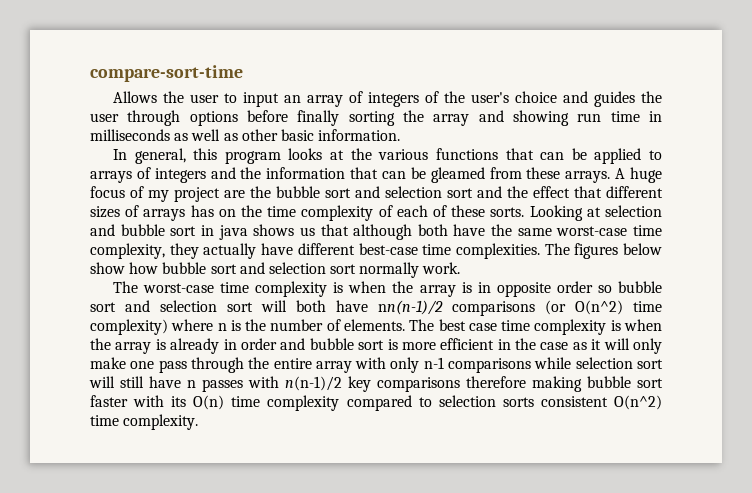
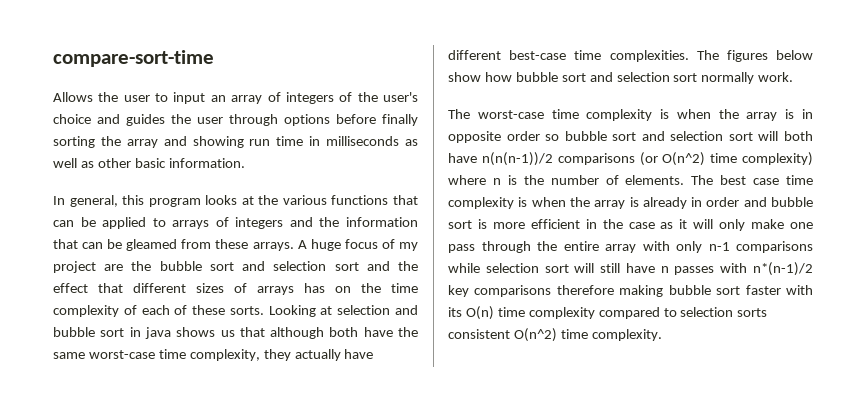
- The worst-case time complexity is when the array is in opposite order so bubble sort and selection sort will both have nn(n-1)/2 comparisons (or O(n^2) time complexity) where n is the number of elements.
+ The worst-case time complexity is when the array is in opposite order so bubble sort and selection sort will both have n(n(n-1))/2 comparisons (or O(n^2) time complexity) where n is the number of elements.
- The best case time complexity is when the array is already in order and bubble sort is more efficient in the case as it will only make one pass through the entire array with only n-1 comparisons while selection sort will still have n passes with n(n-1)/2 key comparisons therefore making bubble sort faster with its O(n) time complexity compared to selection sorts consistent O(n^2) time complexity.
+ The best case time complexity is when the array is already in order and bubble sort is more efficient in the case as it will only make one pass through the entire array with only n-1 comparisons while selection sort will still have n passes with n*(n-1)/2 key comparisons therefore making bubble sort faster with its O(n) time complexity compared to selection sorts consistent O(n^2) time complexity.

